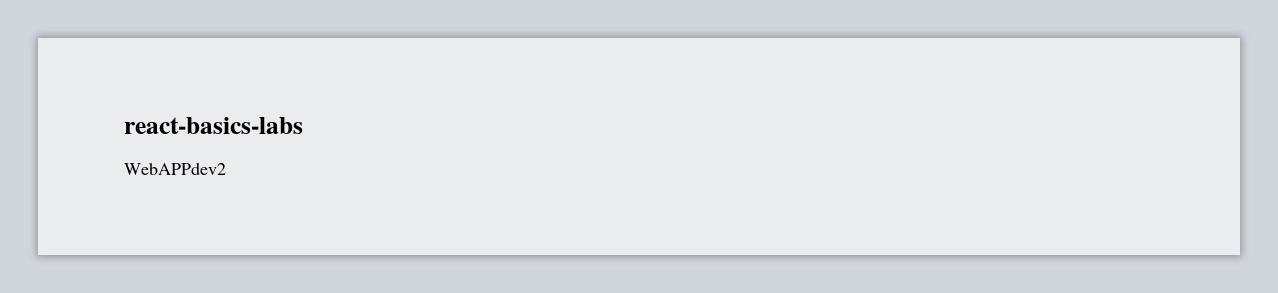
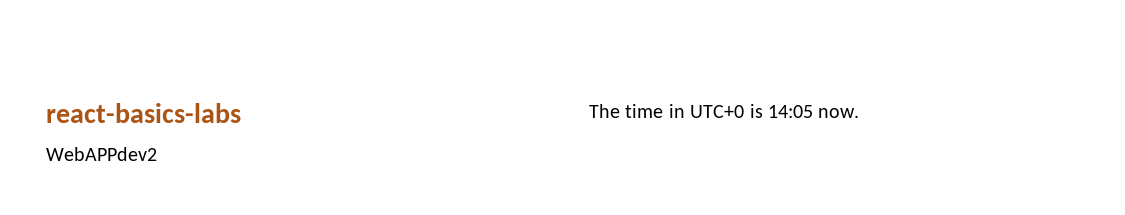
+ The time in UTC+0 is 14:05 now.

